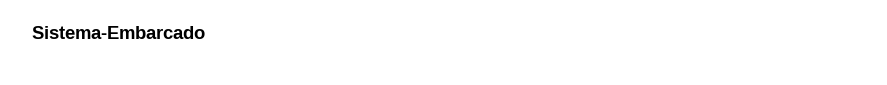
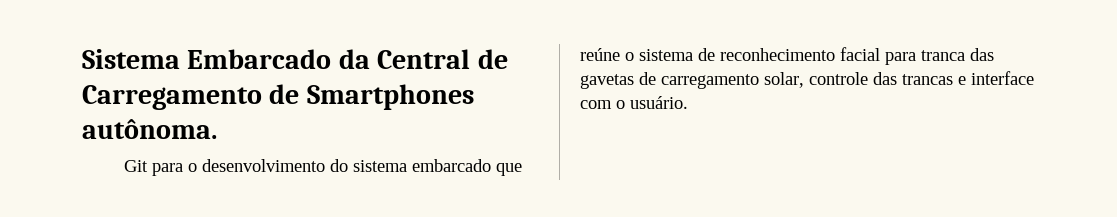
- Sistema-Embarcado
+ Sistema Embarcado da Central de Carregamento de Smartphones autônoma.
+ Git para o desenvolvimento do sistema embarcado que reúne o sistema de reconhecimento facial para tranca das gavetas de carregamento solar, controle das trancas e interface com o usuário.

